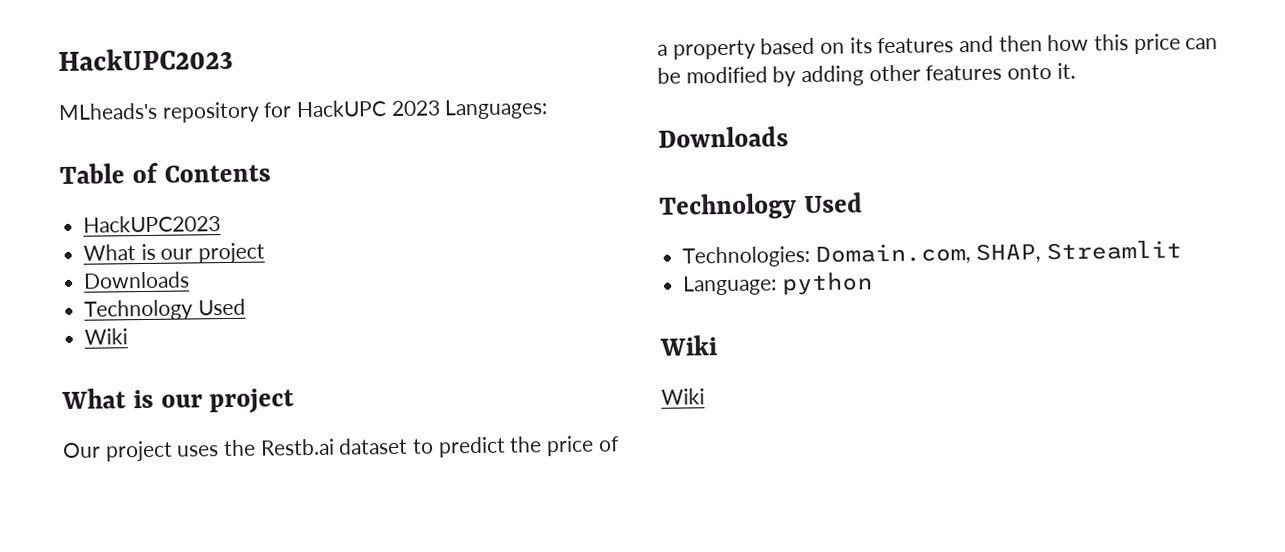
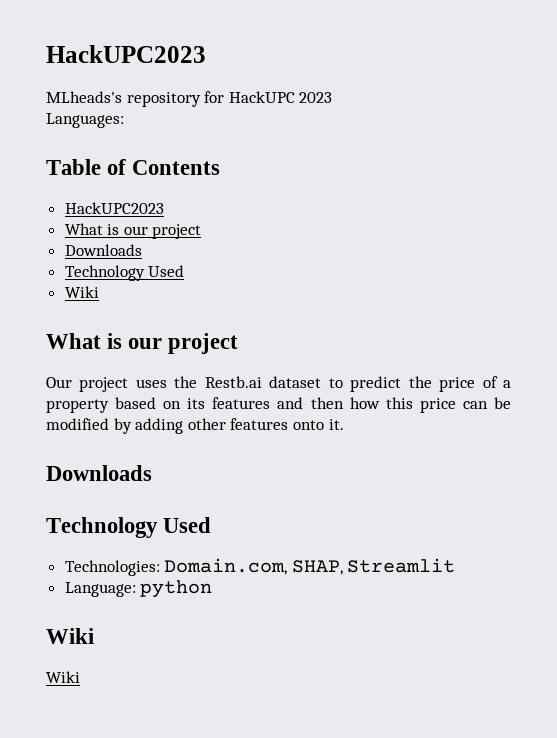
- MLheads's repository for HackUPC 2023 Languages:
+ MLheads's repository for HackUPC 2023
+ Languages:

